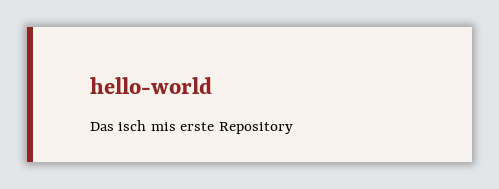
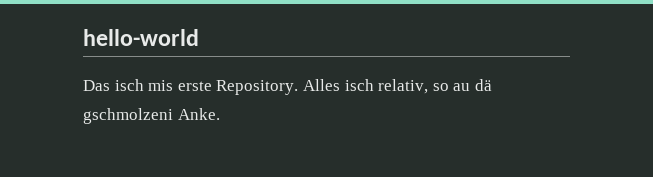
- Das isch mis erste Repository
+ Das isch mis erste Repository. Alles isch relativ, so au dä gschmolzeni Anke.

